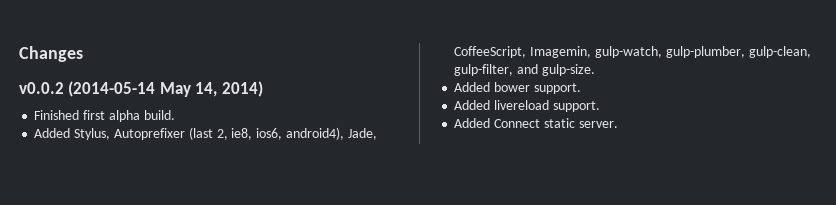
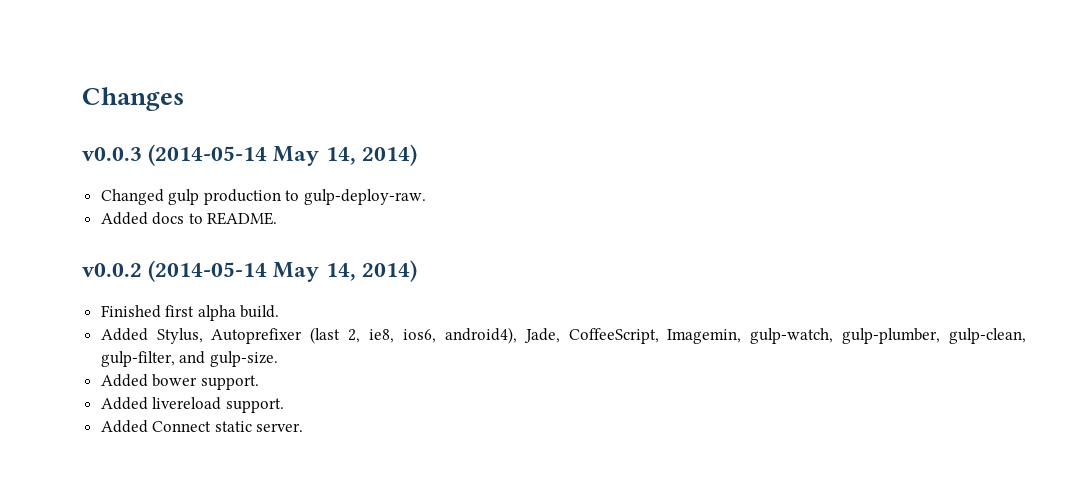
+ v0.0.3 (2014-05-14 May 14, 2014)
+ Changed gulp production to gulp-deploy-raw.
+ Added docs to README.

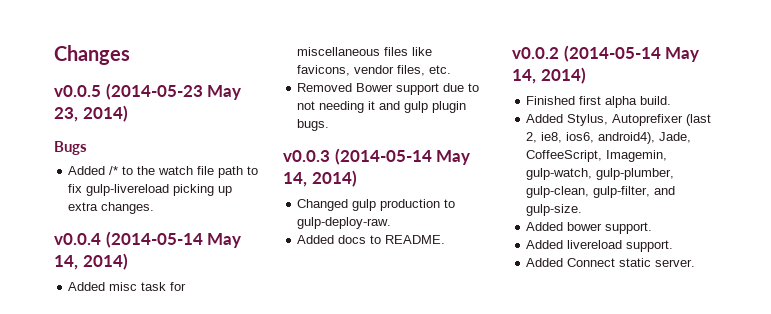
+ v0.0.5 (2014-05-23 May 23, 2014)
+ Bugs
+ Added /* to the watch file path to fix gulp-livereload picking up extra changes.
+ v0.0.4 (2014-05-14 May 14, 2014)
+ Added misc task for miscellaneous files like favicons, vendor files, etc.
+ Removed Bower support due to not needing it and gulp plugin bugs.

